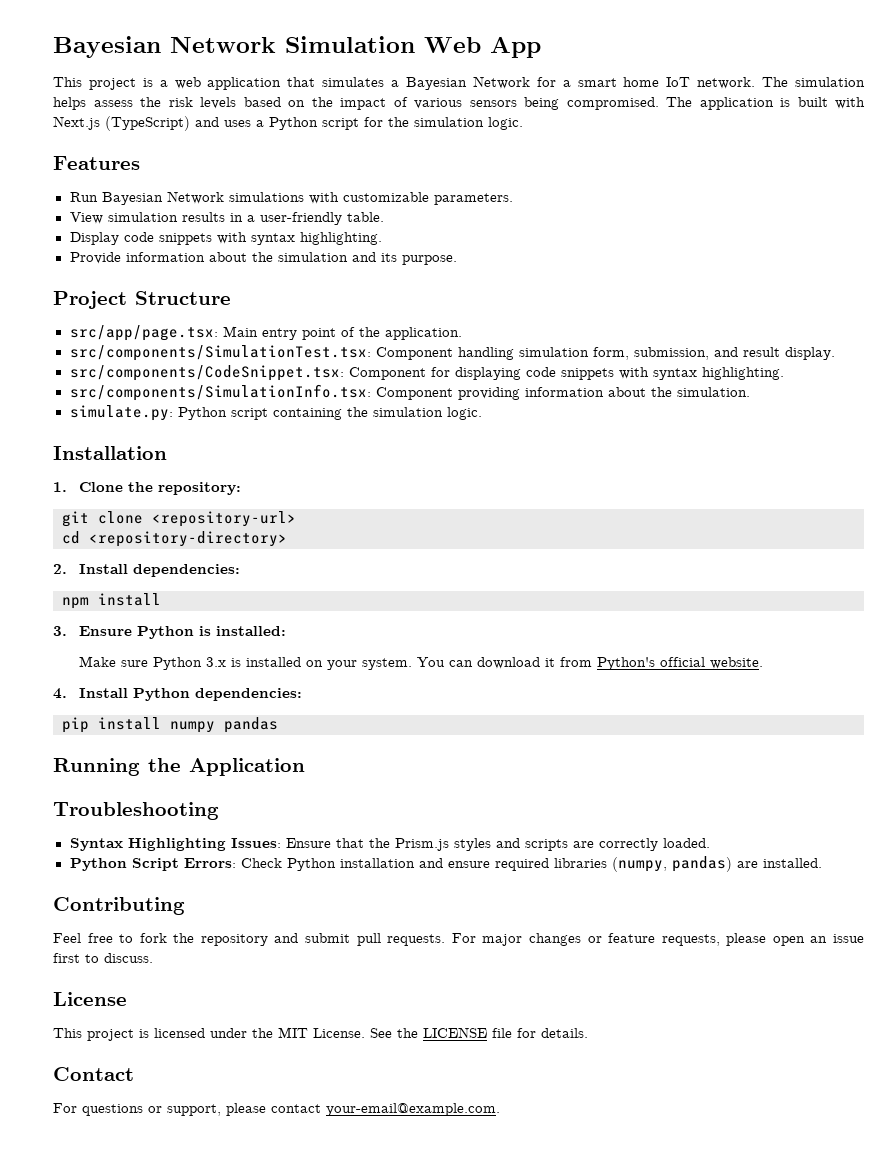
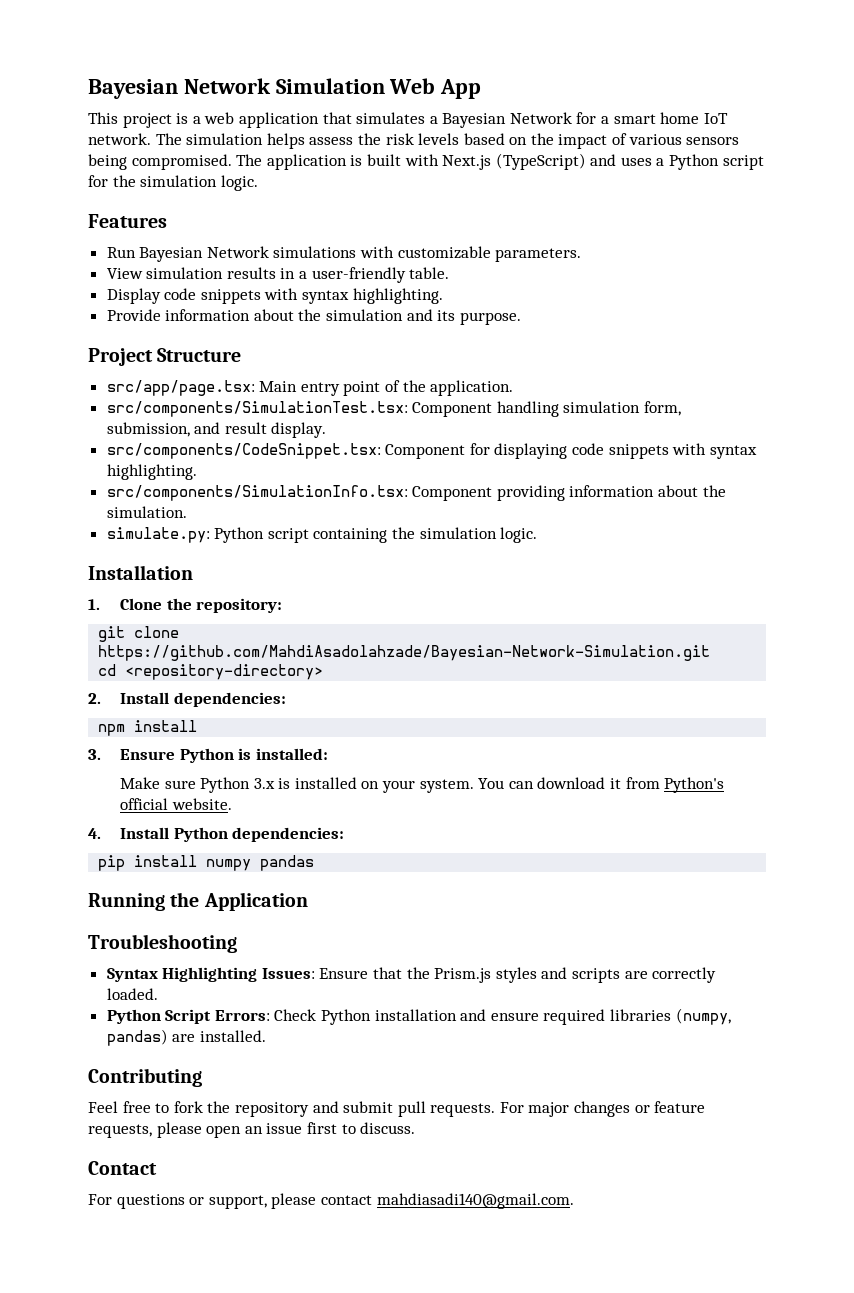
- git clone <repository-url>
+ git clone https://github.com/MahdiAsadolahzade/Bayesian-Network-Simulation.git
- License
- This project is licensed under the MIT License. See the LICENSE file for details.
- For questions or support, please contact your-email@example.com.
+ For questions or support, please contact mahdiasadi140@gmail.com.

